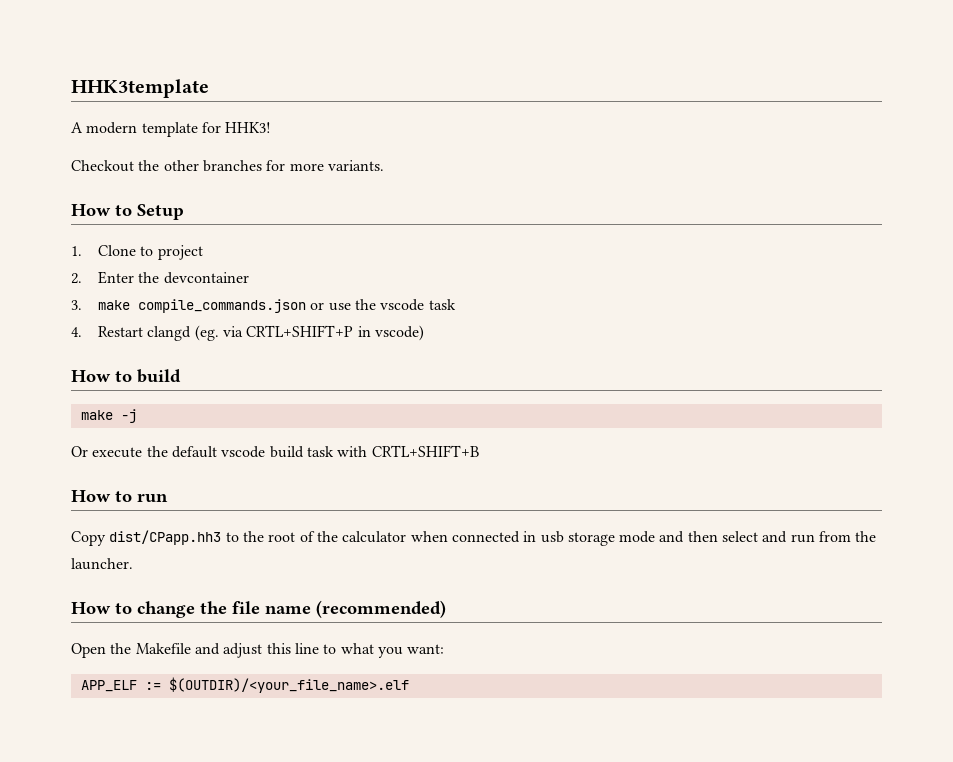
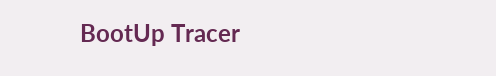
- HHK3template
- A modern template for HHK3!
- Checkout the other branches for more variants.
- How to Setup
- 1. Clone to project
- 2. Enter the devcontainer
- 3. make compile_commands.json or use the vscode task
- 4. Restart clangd (eg. via CRTL+SHIFT+P in vscode)
- How to build
- make -j
- Or execute the default vscode build task with CRTL+SHIFT+B
- How to run
- Copy dist/CPapp.hh3 to the root of the calculator when connected in usb storage mode and then select and run from the launcher.
- How to change the file name (recommended)
- Open the Makefile and adjust this line to what you want:
- APP_ELF := $(OUTDIR)/<your_file_name>.elf
+ BootUp Tracer

